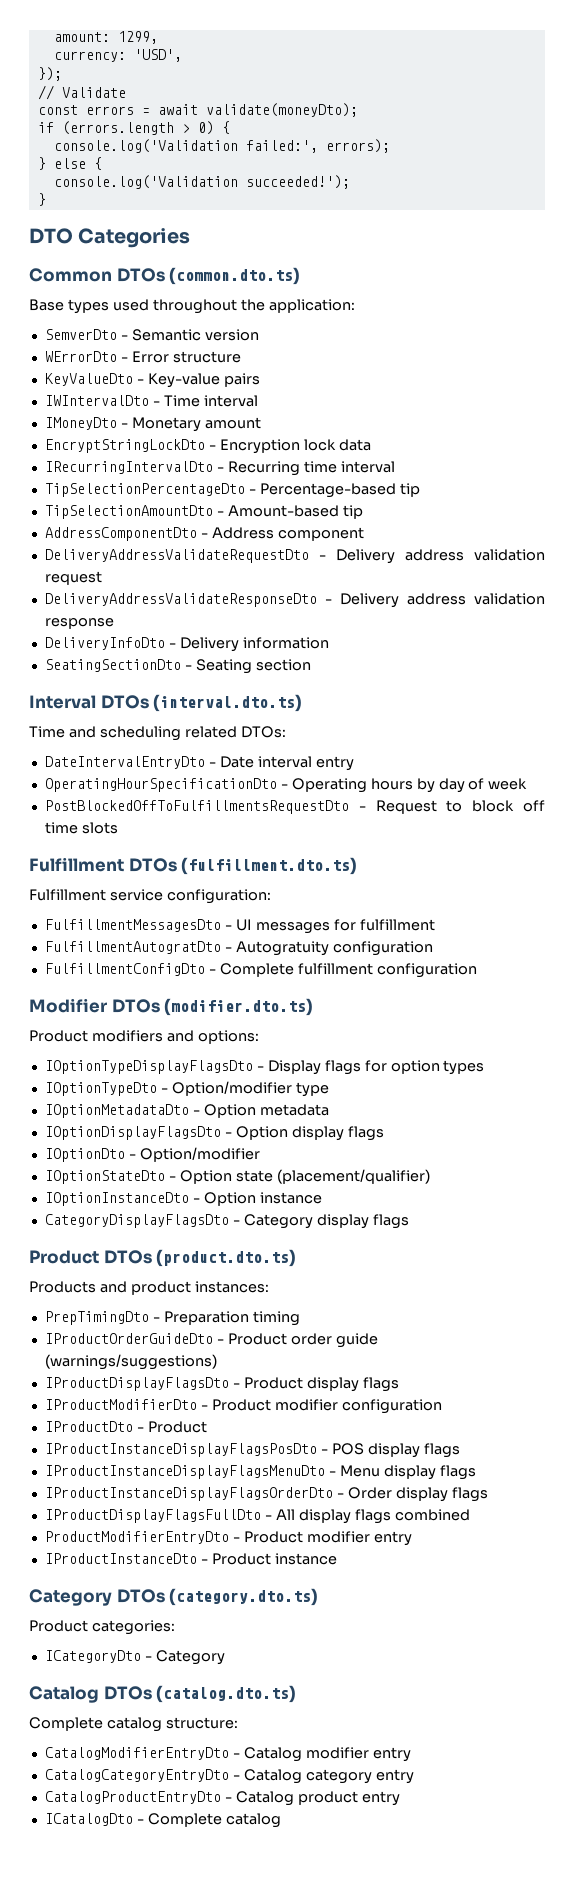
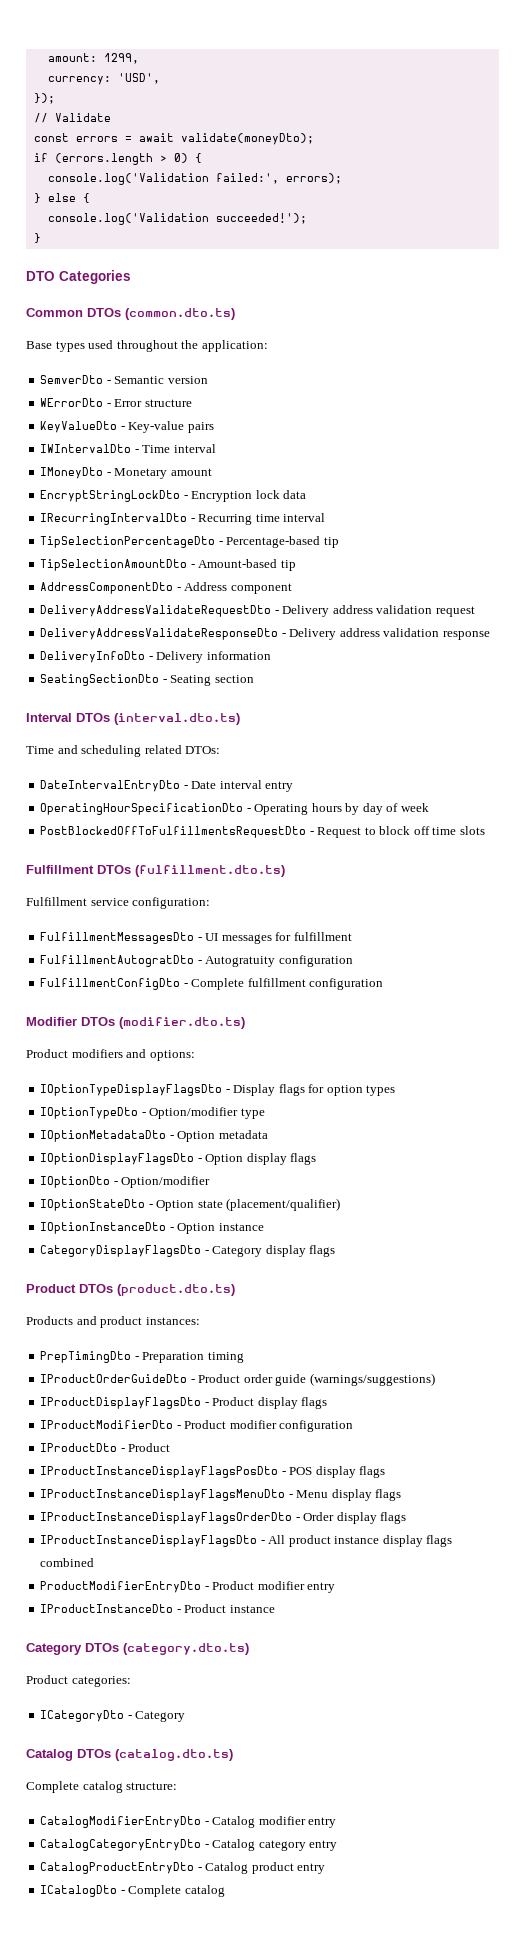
- IProductDisplayFlagsFullDto - All display flags combined
+ IProductInstanceDisplayFlagsDto - All product instance display flags combined

